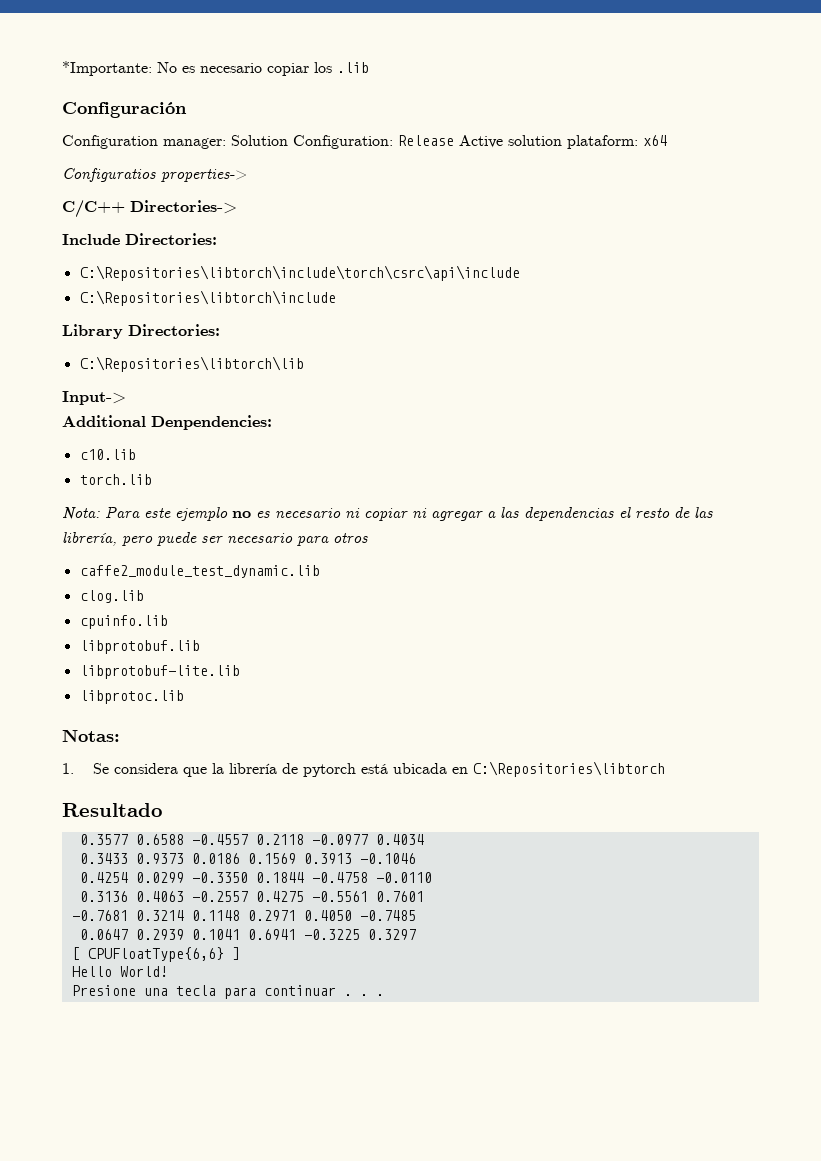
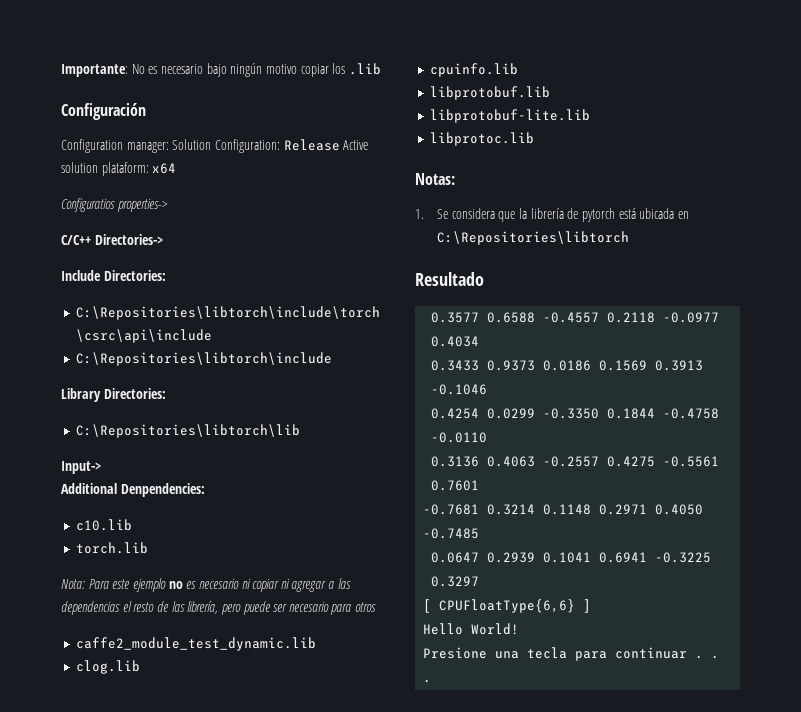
- *Importante: No es necesario copiar los .lib
+ Importante: No es necesario bajo ningún motivo copiar los .lib

